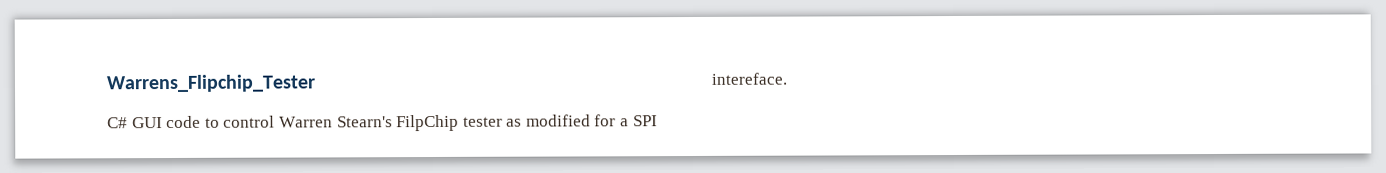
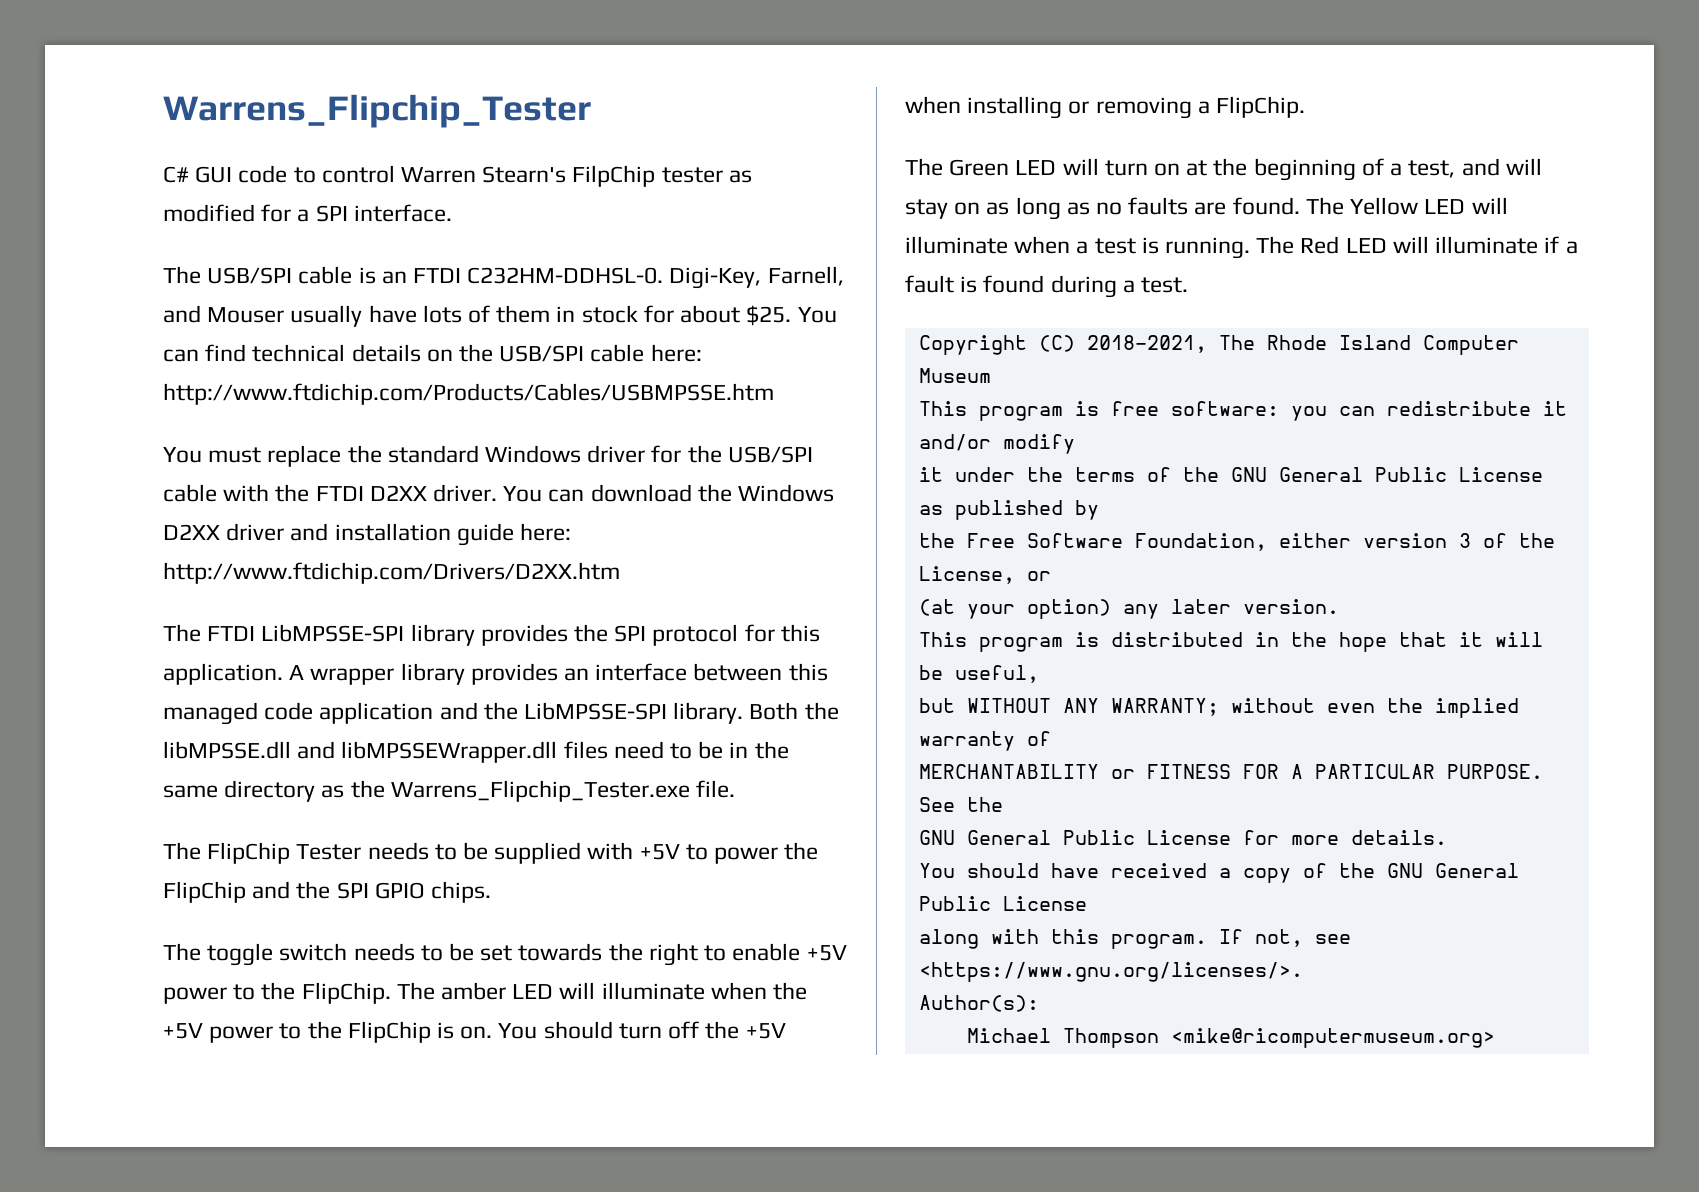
- C# GUI code to control Warren Stearn's FilpChip tester as modified for a SPI intereface.
+ C# GUI code to control Warren Stearn's FilpChip tester as modified for a SPI interface.
+ The USB/SPI cable is an FTDI C232HM-DDHSL-0. Digi-Key, Farnell, and Mouser usually have lots of them in stock for about $25. You can find technical details on the USB/SPI cable here: http://www.ftdichip.com/Products/Cables/USBMPSSE.htm
+ You must replace the standard Windows driver for the USB/SPI cable with the FTDI D2XX driver. You can download the Windows D2XX driver and installation guide here: http://www.ftdichip.com/Drivers/D2XX.htm
+ The FTDI LibMPSSE-SPI library provides the SPI protocol for this application. A wrapper library provides an interface between this managed code application and the LibMPSSE-SPI library. Both the libMPSSE.dll and libMPSSEWrapper.dll files need to be in the same directory as the Warrens_Flipchip_Tester.exe file.
+ The FlipChip Tester needs to be supplied with +5V to power the FlipChip and the SPI GPIO chips.
+ The toggle switch needs to be set towards the right to enable +5V power to the FlipChip. The amber LED will illuminate when the +5V power to the FlipChip is on. You should turn off the +5V when installing or removing a FlipChip.
+ The Green LED will turn on at the beginning of a test, and will stay on as long as no faults are found. The Yellow LED will illuminate when a test is running. The Red LED will illuminate if a fault is found during a test.
+ Copyright (C) 2018-2021, The Rhode Island Computer Museum
+ This program is free software: you can redistribute it and/or modify
+ it under the terms of the GNU General Public License as published by
+ the Free Software Foundation, either version 3 of the License, or
+ (at your option) any later version.
+ This program is distributed in the hope that it will be useful,
+ but WITHOUT ANY WARRANTY; without even the implied warranty of
+ MERCHANTABILITY or FITNESS FOR A PARTICULAR PURPOSE. See the
+ GNU General Public License for more details.
+ You should have received a copy of the GNU General Public License
+ along with this program. If not, see <https://www.gnu.org/licenses/>.
+ Author(s):
+ Michael Thompson <mike@ricomputermuseum.org>

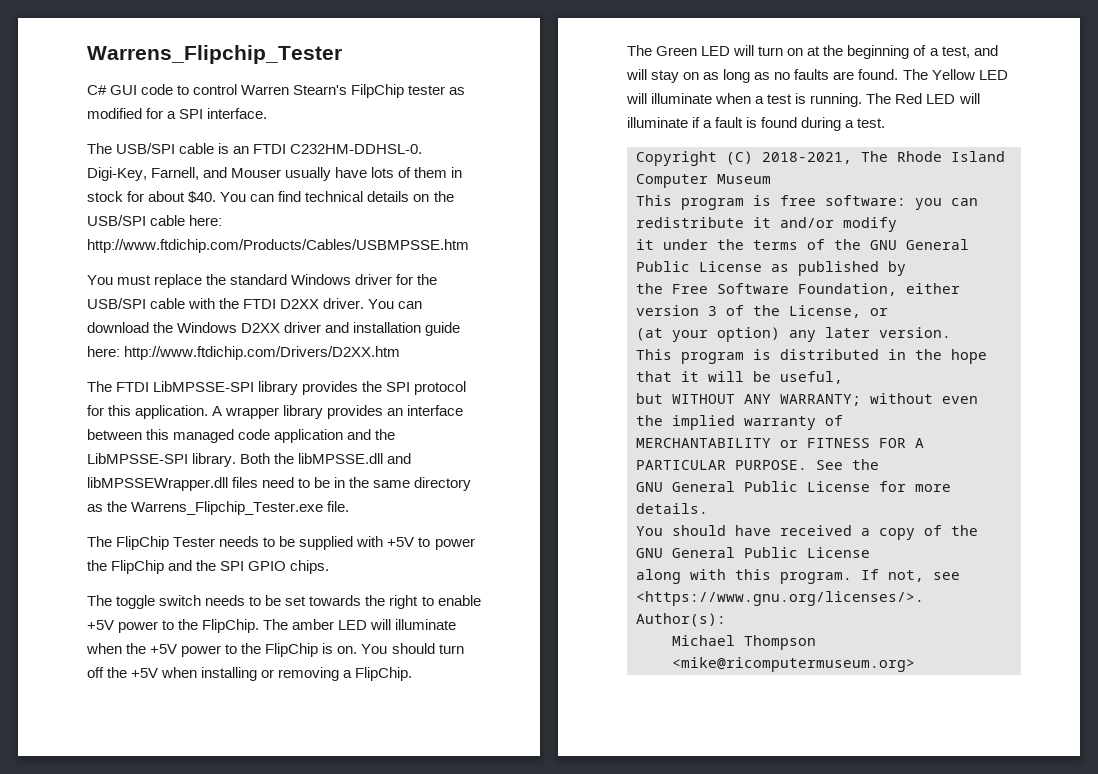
- Digi-Key, Farnell, and Mouser usually have lots of them in stock for about $25.
+ Digi-Key, Farnell, and Mouser usually have lots of them in stock for about $40.

